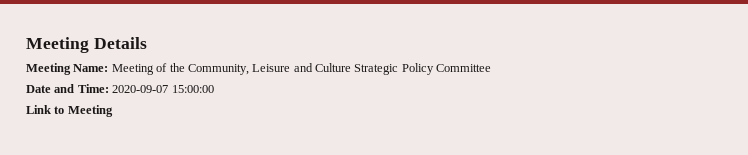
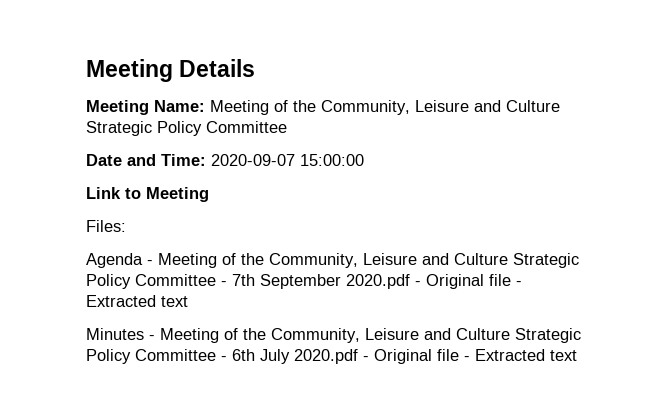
+ Files:
+ Agenda - Meeting of the Community, Leisure and Culture Strategic Policy Committee - 7th September 2020.pdf - Original file - Extracted text
+ Minutes - Meeting of the Community, Leisure and Culture Strategic Policy Committee - 6th July 2020.pdf - Original file - Extracted text

